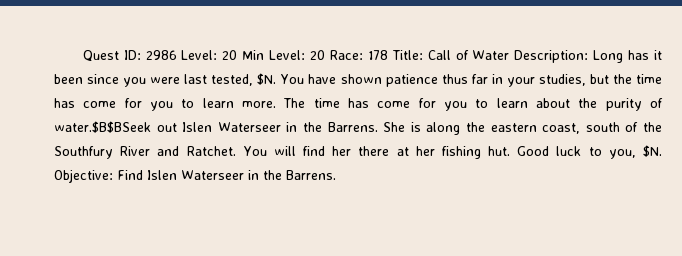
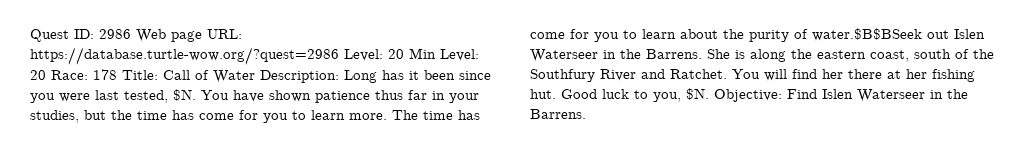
- Quest ID: 2986 Level: 20 Min Level: 20 Race: 178 Title: Call of Water Description: Long has it been since you were last tested, $N.
+ Quest ID: 2986 Web page URL: https://database.turtle-wow.org/?quest=2986 Level: 20 Min Level: 20 Race: 178 Title: Call of Water Description: Long has it been since you were last tested, $N.

